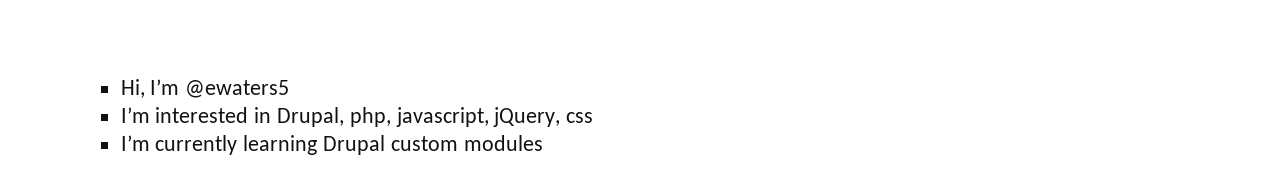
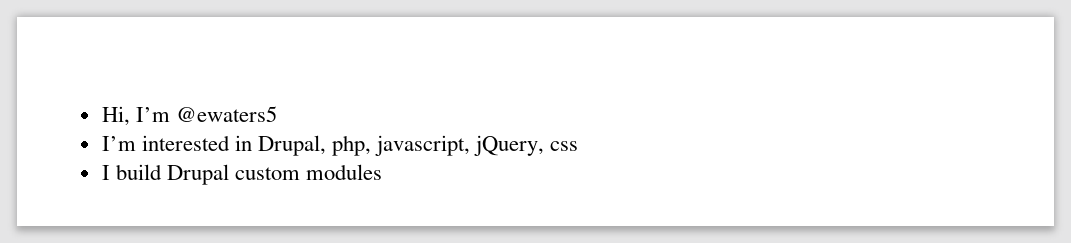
- I’m currently learning Drupal custom modules
+ I build Drupal custom modules

